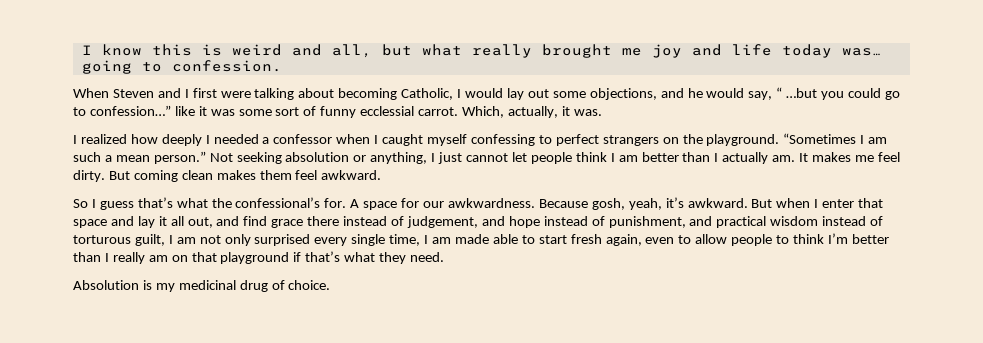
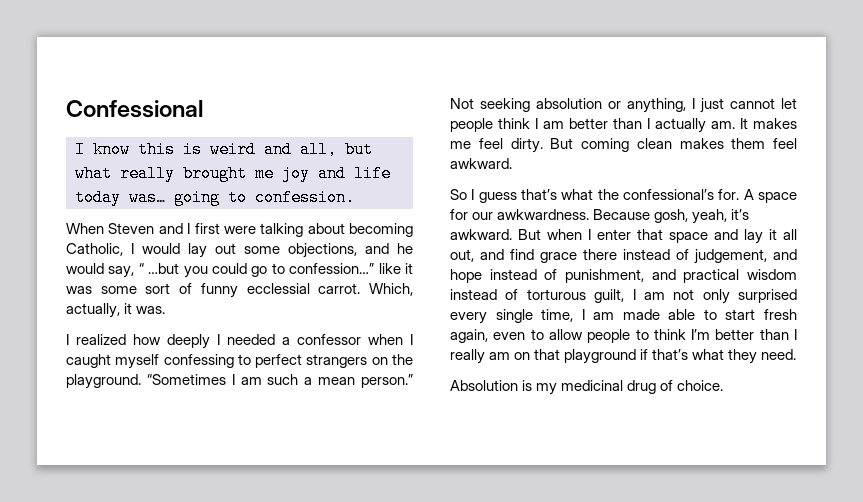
+ Confessional

